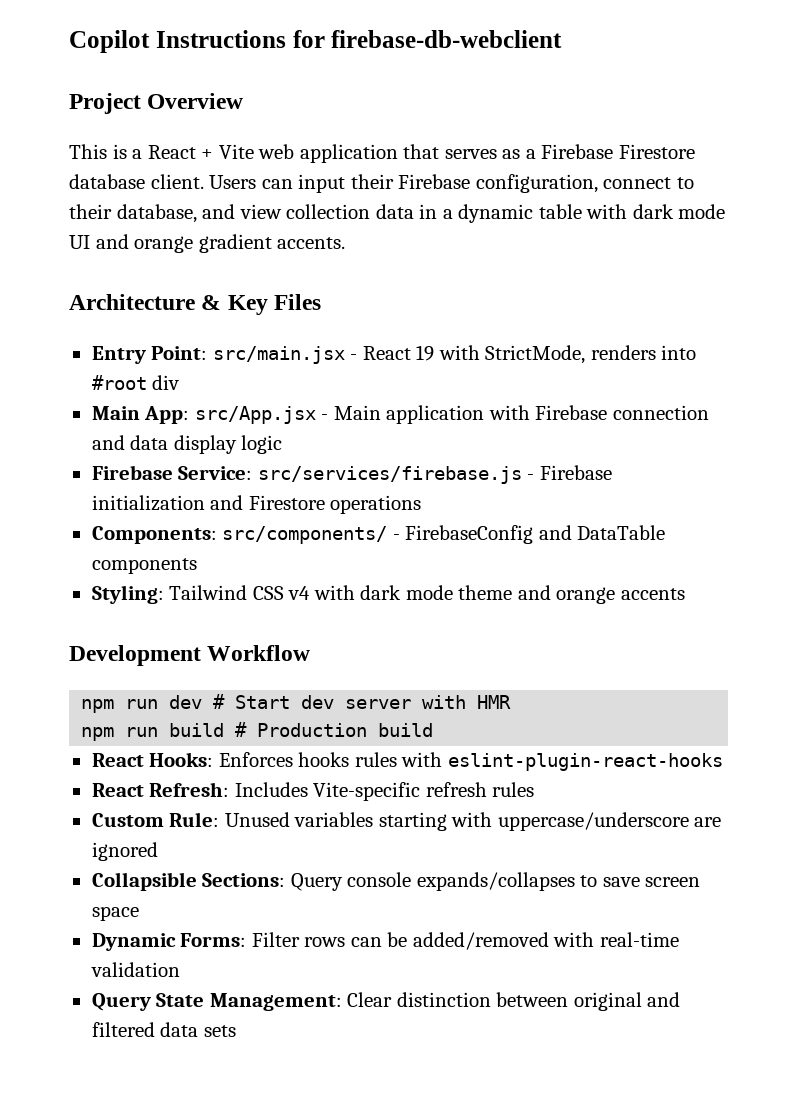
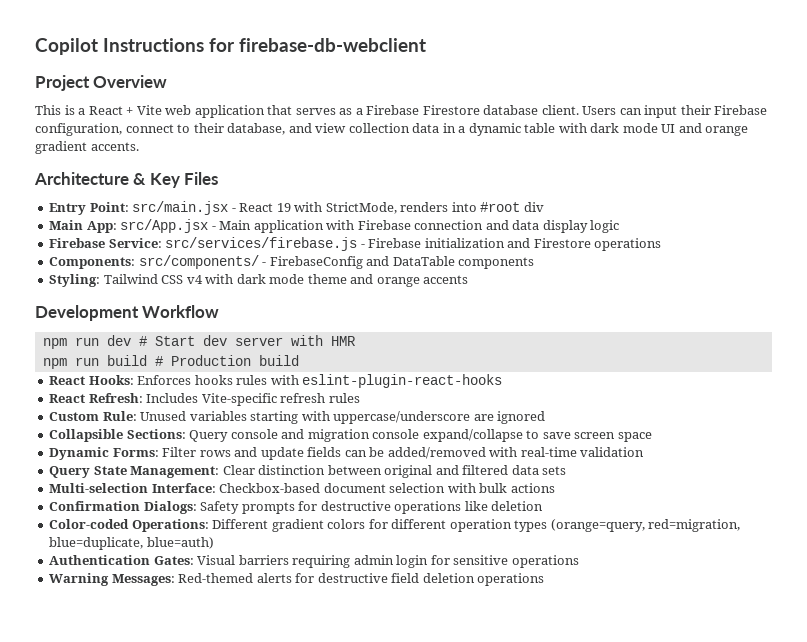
- Collapsible Sections: Query console expands/collapses to save screen space
+ Collapsible Sections: Query console and migration console expand/collapse to save screen space
- Dynamic Forms: Filter rows can be added/removed with real-time validation
+ Dynamic Forms: Filter rows and update fields can be added/removed with real-time validation
+ Multi-selection Interface: Checkbox-based document selection with bulk actions
+ Confirmation Dialogs: Safety prompts for destructive operations like deletion
+ Color-coded Operations: Different gradient colors for different operation types (orange=query, red=migration, blue=duplicate, blue=auth)
+ Authentication Gates: Visual barriers requiring admin login for sensitive operations
+ Warning Messages: Red-themed alerts for destructive field deletion operations

